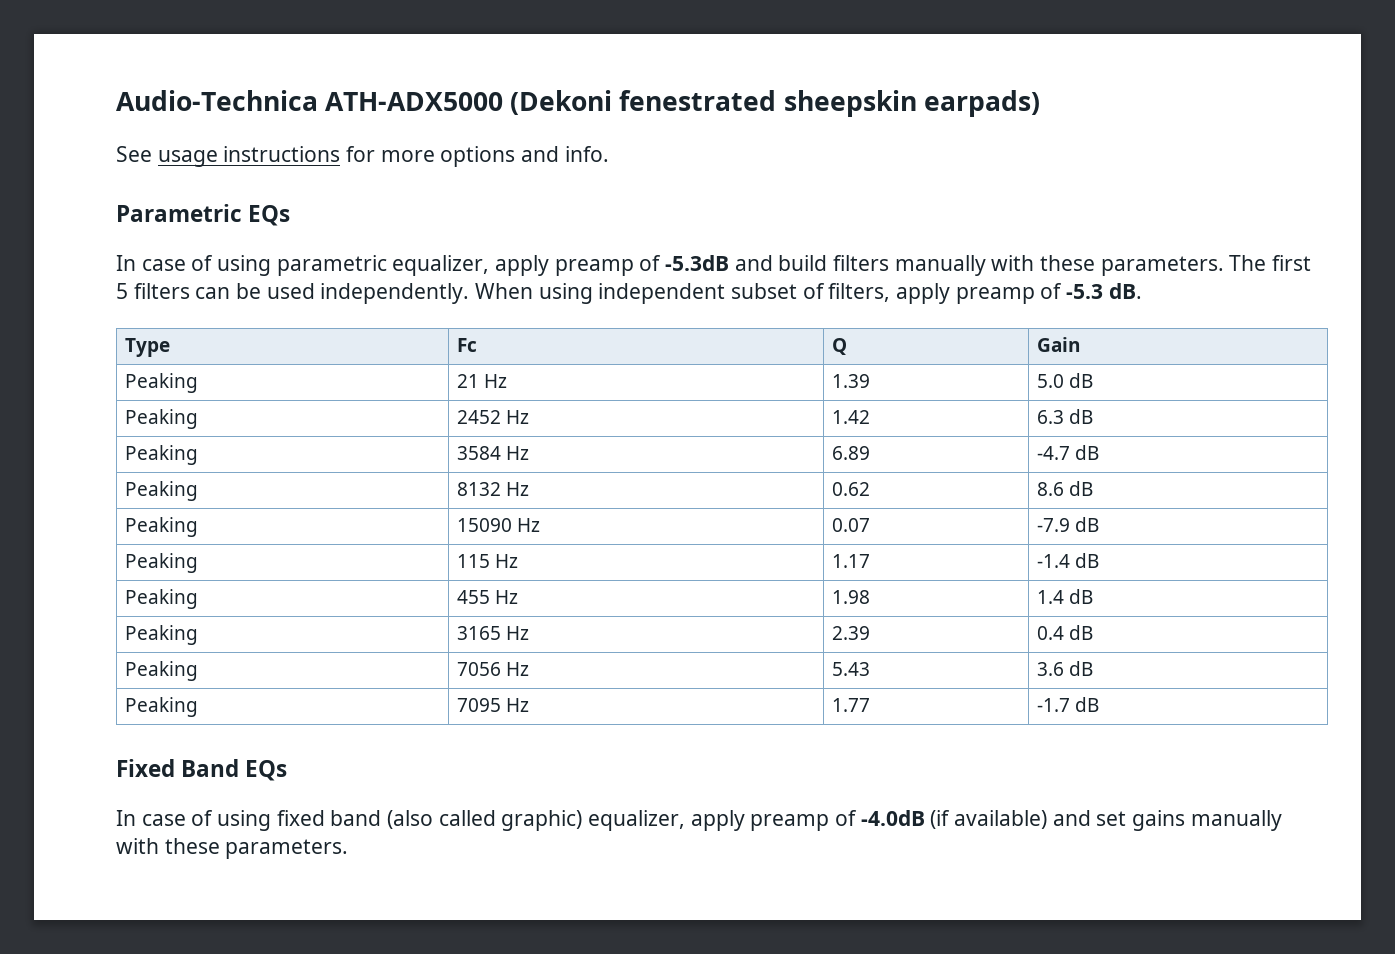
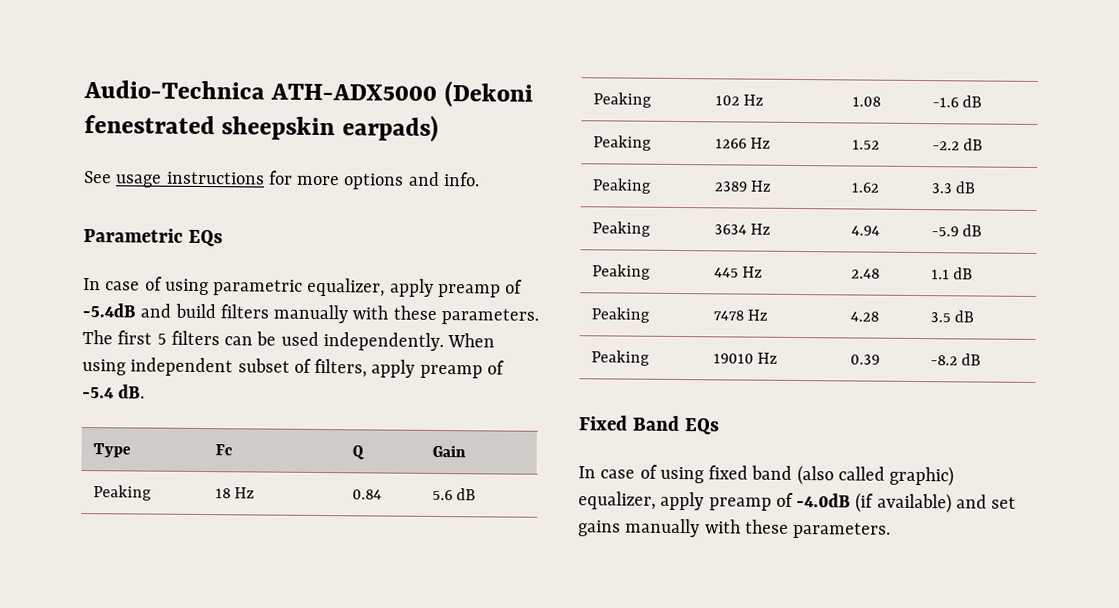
- In case of using parametric equalizer, apply preamp of -5.3dB and build filters manually with these parameters.
+ In case of using parametric equalizer, apply preamp of -5.4dB and build filters manually with these parameters.
- When using independent subset of filters, apply preamp of -5.3 dB.
+ When using independent subset of filters, apply preamp of -5.4 dB.
- Peaking | 21 Hz | 1.39 | 5.0 dB
- Peaking | 2452 Hz | 1.42 | 6.3 dB
- Peaking | 3584 Hz | 6.89 | -4.7 dB
- Peaking | 8132 Hz | 0.62 | 8.6 dB
- Peaking | 15090 Hz | 0.07 | -7.9 dB
- Peaking | 115 Hz | 1.17 | -1.4 dB
- Peaking | 455 Hz | 1.98 | 1.4 dB
- Peaking | 3165 Hz | 2.39 | 0.4 dB
- Peaking | 7056 Hz | 5.43 | 3.6 dB
- Peaking | 7095 Hz | 1.77 | -1.7 dB
+ Peaking | 18 Hz | 0.84 | 5.6 dB
+ Peaking | 102 Hz | 1.08 | -1.6 dB
+ Peaking | 1266 Hz | 1.52 | -2.2 dB
+ Peaking | 2389 Hz | 1.62 | 3.3 dB
+ Peaking | 3634 Hz | 4.94 | -5.9 dB
+ Peaking | 445 Hz | 2.48 | 1.1 dB
+ Peaking | 7478 Hz | 4.28 | 3.5 dB
+ Peaking | 19010 Hz | 0.39 | -8.2 dB

